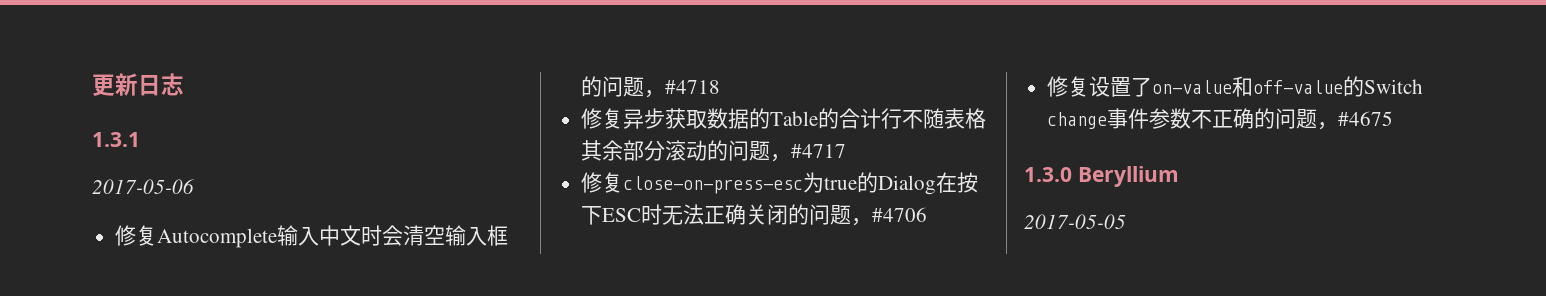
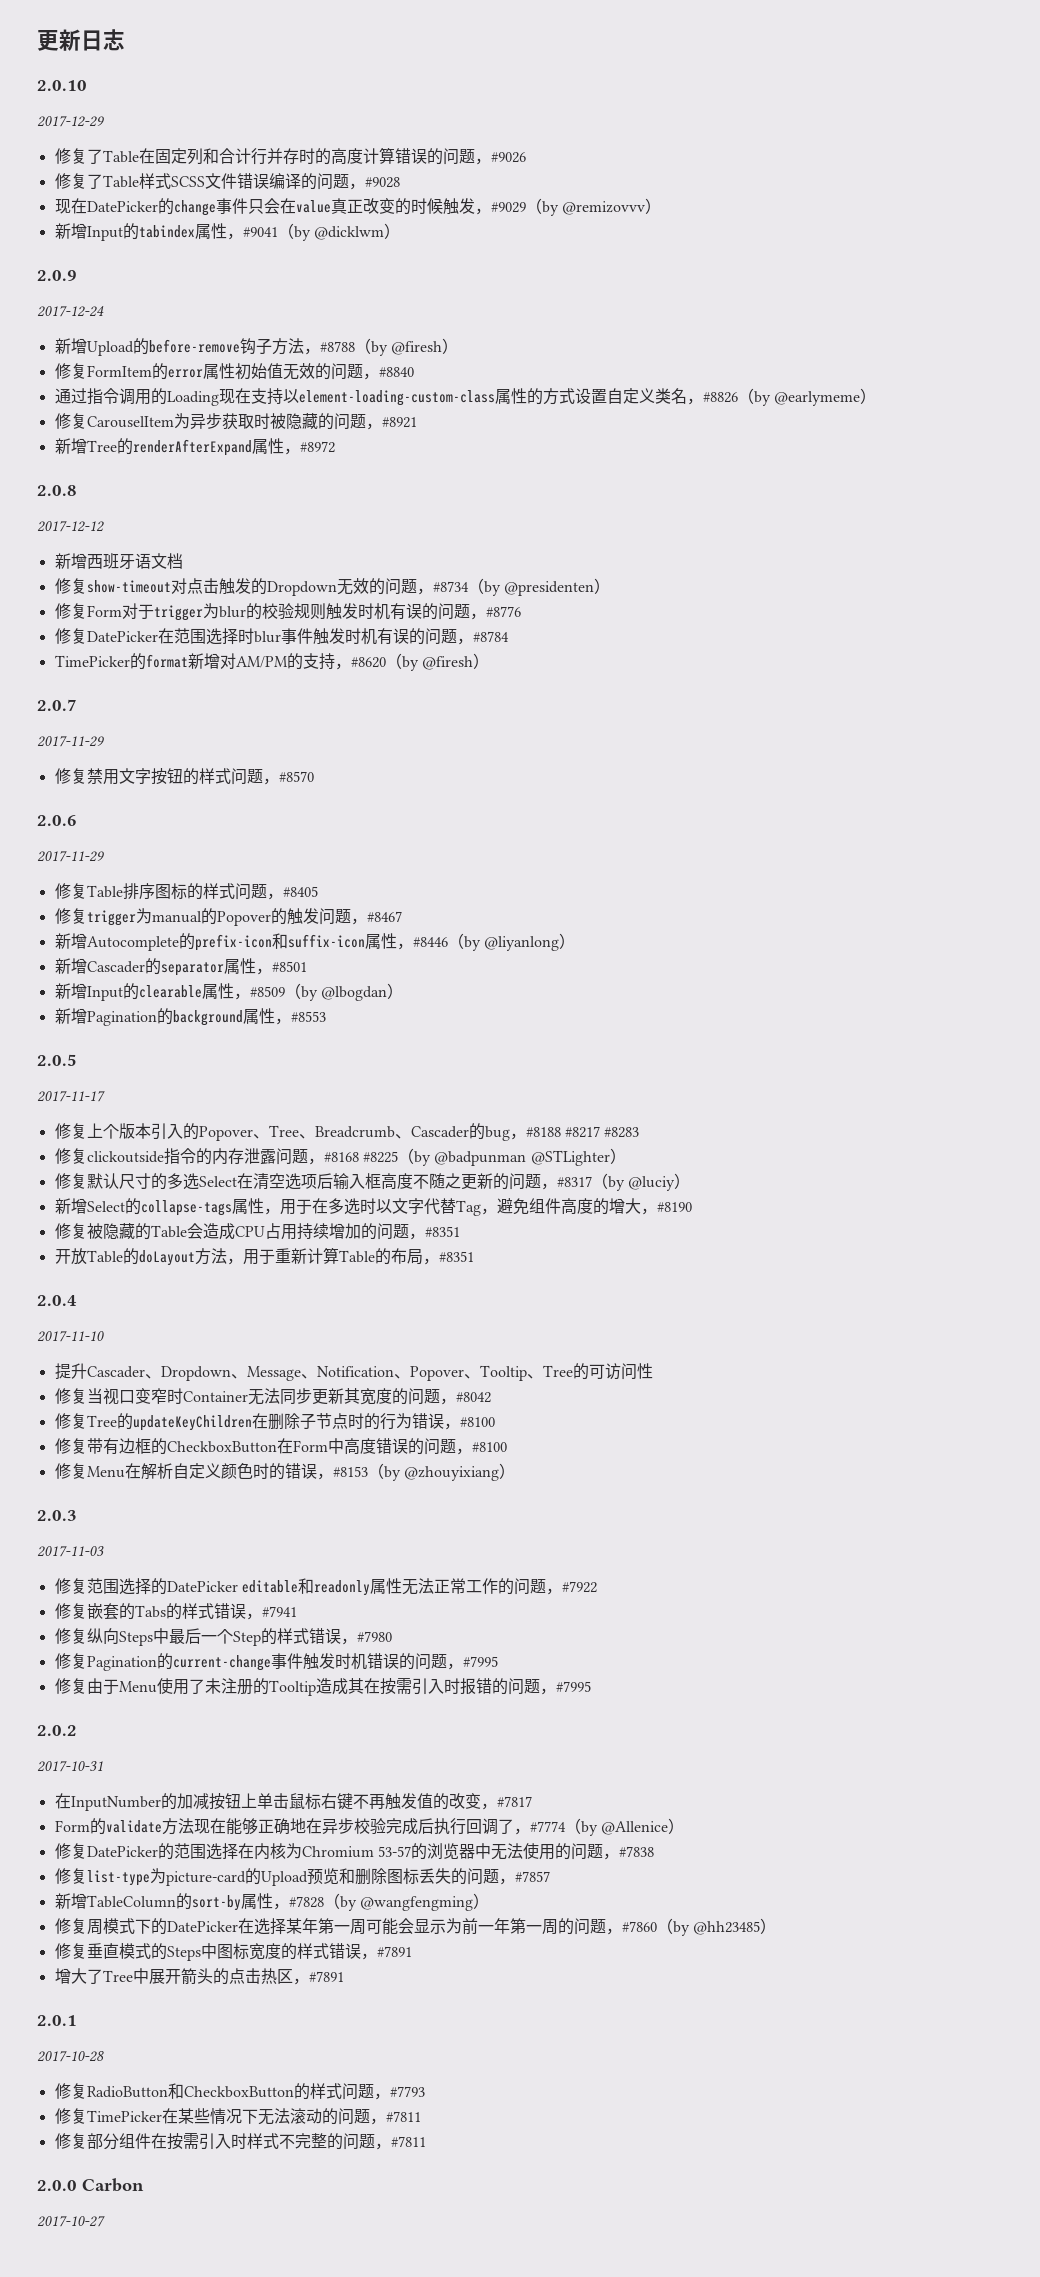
- 1.3.1
- 2017-05-06
- 修复Autocomplete输入中文时会清空输入框的问题，#4718
- 修复异步获取数据的Table的合计行不随表格其余部分滚动的问题，#4717
- 修复close-on-press-esc为true的Dialog在按下ESC时无法正确关闭的问题，#4706
- 修复设置了on-value和off-value的Switch change事件参数不正确的问题，#4675
- 1.3.0 Beryllium
- 2017-05-05
+ 2.0.10
+ 2017-12-29
+ 修复了Table在固定列和合计行并存时的高度计算错误的问题，#9026
+ 修复了Table样式SCSS文件错误编译的问题，#9028
+ 现在DatePicker的change事件只会在value真正改变的时候触发，#9029（by @remizovvv）
+ 新增Input的tabindex属性，#9041（by @dicklwm）
+ 2.0.9
+ 2017-12-24
+ 新增Upload的before-remove钩子方法，#8788（by @firesh）
+ 修复FormItem的error属性初始值无效的问题，#8840
+ 通过指令调用的Loading现在支持以element-loading-custom-class属性的方式设置自定义类名，#8826（by @earlymeme）
+ 修复CarouselItem为异步获取时被隐藏的问题，#8921
+ 新增Tree的renderAfterExpand属性，#8972
+ 2.0.8
+ 2017-12-12
+ 新增西班牙语文档
+ 修复show-timeout对点击触发的Dropdown无效的问题，#8734（by @presidenten）
+ 修复Form对于trigger为blur的校验规则触发时机有误的问题，#8776
+ 修复DatePicker在范围选择时blur事件触发时机有误的问题，#8784
+ TimePicker的format新增对AM/PM的支持，#8620（by @firesh）
+ 2.0.7
+ 2017-11-29
+ 修复禁用文字按钮的样式问题，#8570
+ 2.0.6
+ 2017-11-29
+ 修复Table排序图标的样式问题，#8405
+ 修复trigger为manual的Popover的触发问题，#8467
+ 新增Autocomplete的prefix-icon和suffix-icon属性，#8446（by @liyanlong）
+ 新增Cascader的separator属性，#8501
+ 新增Input的clearable属性，#8509（by @lbogdan）
+ 新增Pagination的background属性，#8553
+ 2.0.5
+ 2017-11-17
+ 修复上个版本引入的Popover、Tree、Breadcrumb、Cascader的bug，#8188 #8217 #8283
+ 修复clickoutside指令的内存泄露问题，#8168 #8225（by @badpunman @STLighter）
+ 修复默认尺寸的多选Select在清空选项后输入框高度不随之更新的问题，#8317（by @luciy）
+ 新增Select的collapse-tags属性，用于在多选时以文字代替Tag，避免组件高度的增大，#8190
+ 修复被隐藏的Table会造成CPU占用持续增加的问题，#8351
+ 开放Table的doLayout方法，用于重新计算Table的布局，#8351
+ 2.0.4
+ 2017-11-10
+ 提升Cascader、Dropdown、Message、Notification、Popover、Tooltip、Tree的可访问性
+ 修复当视口变窄时Container无法同步更新其宽度的问题，#8042
+ 修复Tree的updateKeyChildren在删除子节点时的行为错误，#8100
+ 修复带有边框的CheckboxButton在Form中高度错误的问题，#8100
+ 修复Menu在解析自定义颜色时的错误，#8153（by @zhouyixiang）
+ 2.0.3
+ 2017-11-03
+ 修复范围选择的DatePicker editable和readonly属性无法正常工作的问题，#7922
+ 修复嵌套的Tabs的样式错误，#7941
+ 修复纵向Steps中最后一个Step的样式错误，#7980
+ 修复Pagination的current-change事件触发时机错误的问题，#7995
+ 修复由于Menu使用了未注册的Tooltip造成其在按需引入时报错的问题，#7995
+ 2.0.2
+ 2017-10-31
+ 在InputNumber的加减按钮上单击鼠标右键不再触发值的改变，#7817
+ Form的validate方法现在能够正确地在异步校验完成后执行回调了，#7774（by @Allenice）
+ 修复DatePicker的范围选择在内核为Chromium 53-57的浏览器中无法使用的问题，#7838
+ 修复list-type为picture-card的Upload预览和删除图标丢失的问题，#7857
+ 新增TableColumn的sort-by属性，#7828（by @wangfengming）
+ 修复周模式下的DatePicker在选择某年第一周可能会显示为前一年第一周的问题，#7860（by @hh23485）
+ 修复垂直模式的Steps中图标宽度的样式错误，#7891
+ 增大了Tree中展开箭头的点击热区，#7891
+ 2.0.1
+ 2017-10-28
+ 修复RadioButton和CheckboxButton的样式问题，#7793
+ 修复TimePicker在某些情况下无法滚动的问题，#7811
+ 修复部分组件在按需引入时样式不完整的问题，#7811
+ 2.0.0 Carbon
+ 2017-10-27

